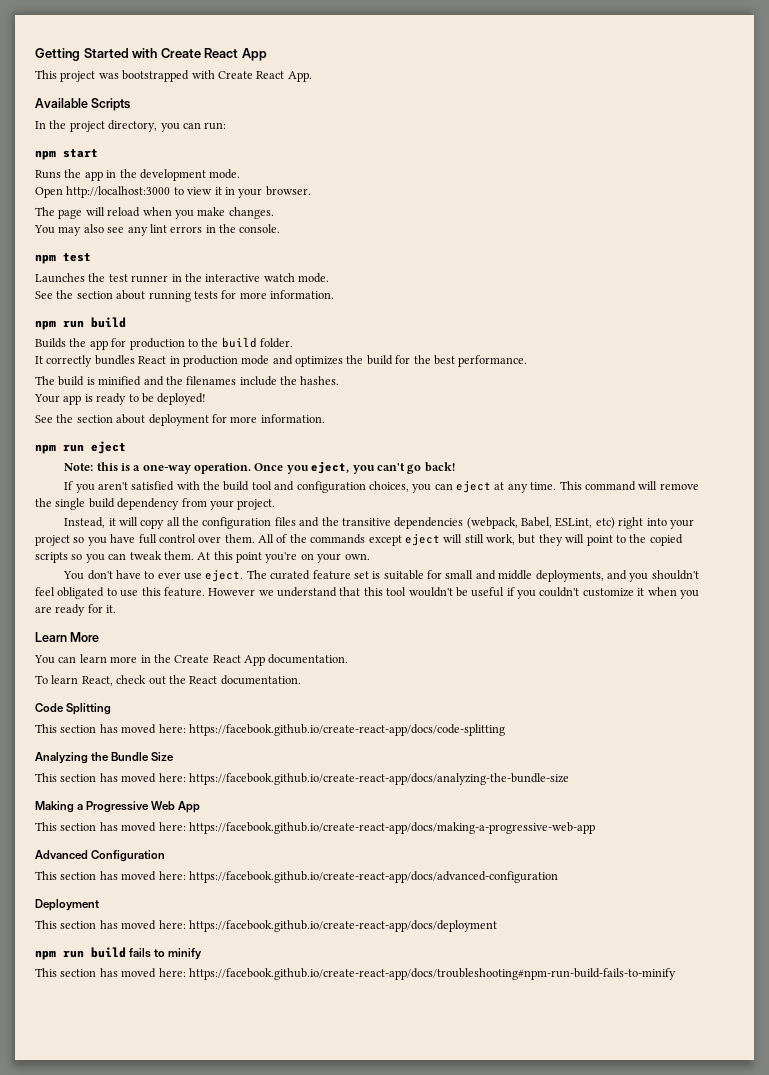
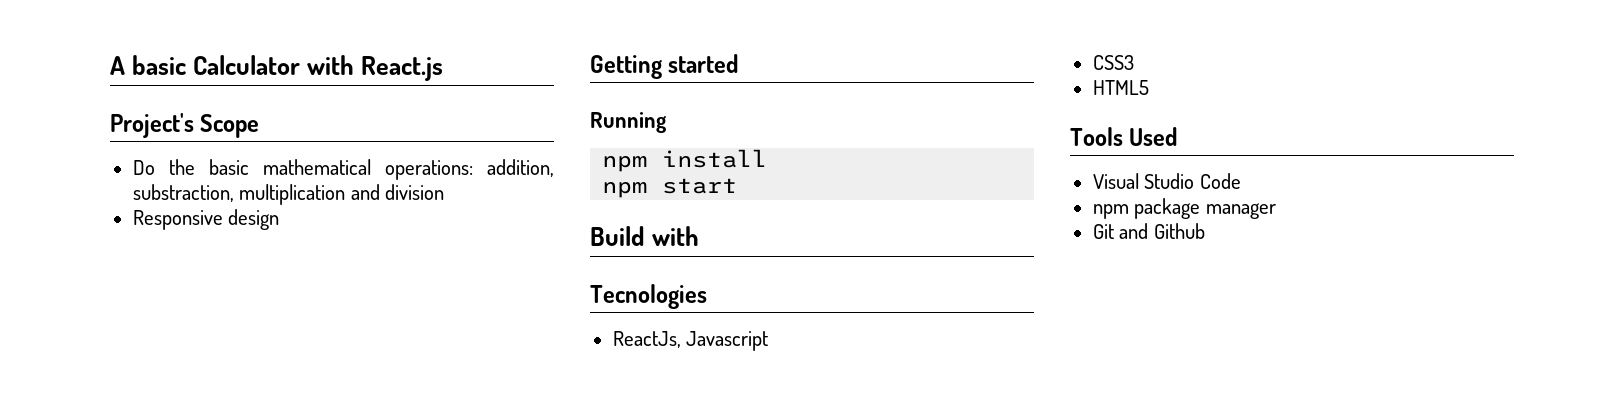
- Getting Started with Create React App
- This project was bootstrapped with Create React App.
- Available Scripts
- In the project directory, you can run:
+ A basic Calculator with React.js
+ Project's Scope
+ Do the basic mathematical operations: addition, substraction, multiplication and division
+ Responsive design
+ Getting started
+ Running
+ npm install
  npm start
- Runs the app in the development mode.
- Open http://localhost:3000 to view it in your browser.
- The page will reload when you make changes.
- You may also see any lint errors in the console.
- npm test
- Launches the test runner in the interactive watch mode.
- See the section about running tests for more information.
- npm run build
- Builds the app for production to the build folder.
- It correctly bundles React in production mode and optimizes the build for the best performance.
- The build is minified and the filenames include the hashes.
- Your app is ready to be deployed!
- See the section about deployment for more information.
- npm run eject
- Note: this is a one-way operation. Once you eject, you can't go back!
- If you aren't satisfied with the build tool and configuration choices, you can eject at any time. This command will remove the single build dependency from your project.
- Instead, it will copy all the configuration files and the transitive dependencies (webpack, Babel, ESLint, etc) right into your project so you have full control over them. All of the commands except eject will still work, but they will point to the copied scripts so you can tweak them. At this point you're on your own.
- You don't have to ever use eject. The curated feature set is suitable for small and middle deployments, and you shouldn't feel obligated to use this feature. However we understand that this tool wouldn't be useful if you couldn't customize it when you are ready for it.
- Learn More
- You can learn more in the Create React App documentation.
- To learn React, check out the React documentation.
- Code Splitting
- This section has moved here: https://facebook.github.io/create-react-app/docs/code-splitting
- Analyzing the Bundle Size
- This section has moved here: https://facebook.github.io/create-react-app/docs/analyzing-the-bundle-size
- Making a Progressive Web App
- This section has moved here: https://facebook.github.io/create-react-app/docs/making-a-progressive-web-app
- Advanced Configuration
- This section has moved here: https://facebook.github.io/create-react-app/docs/advanced-configuration
- Deployment
- This section has moved here: https://facebook.github.io/create-react-app/docs/deployment
- npm run build fails to minify
- This section has moved here: https://facebook.github.io/create-react-app/docs/troubleshooting#npm-run-build-fails-to-minify
+ Build with
+ Tecnologies
+ ReactJs, Javascript
+ CSS3
+ HTML5
+ Tools Used
+ Visual Studio Code
+ npm package manager
+ Git and Github

